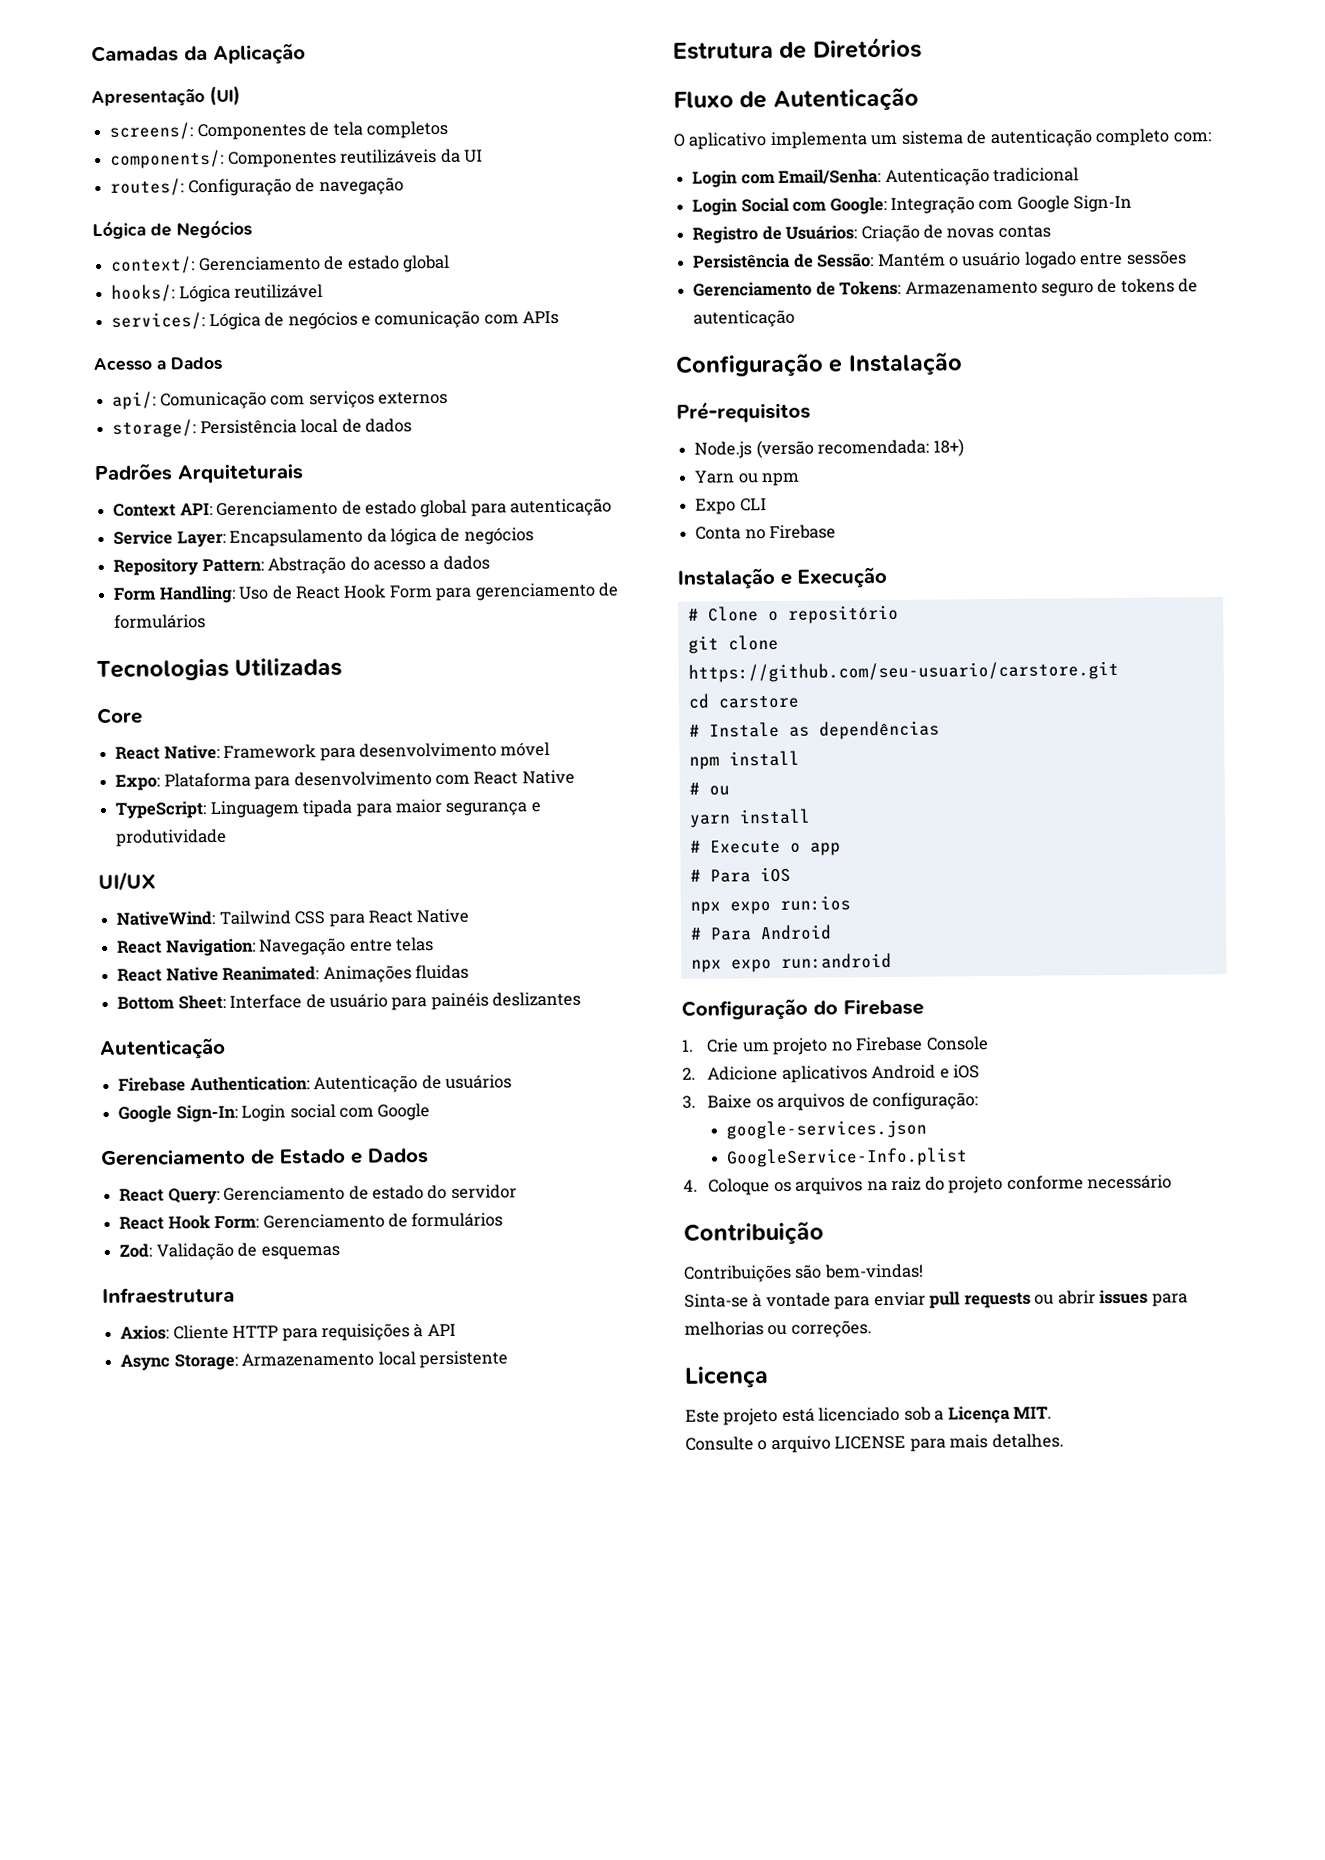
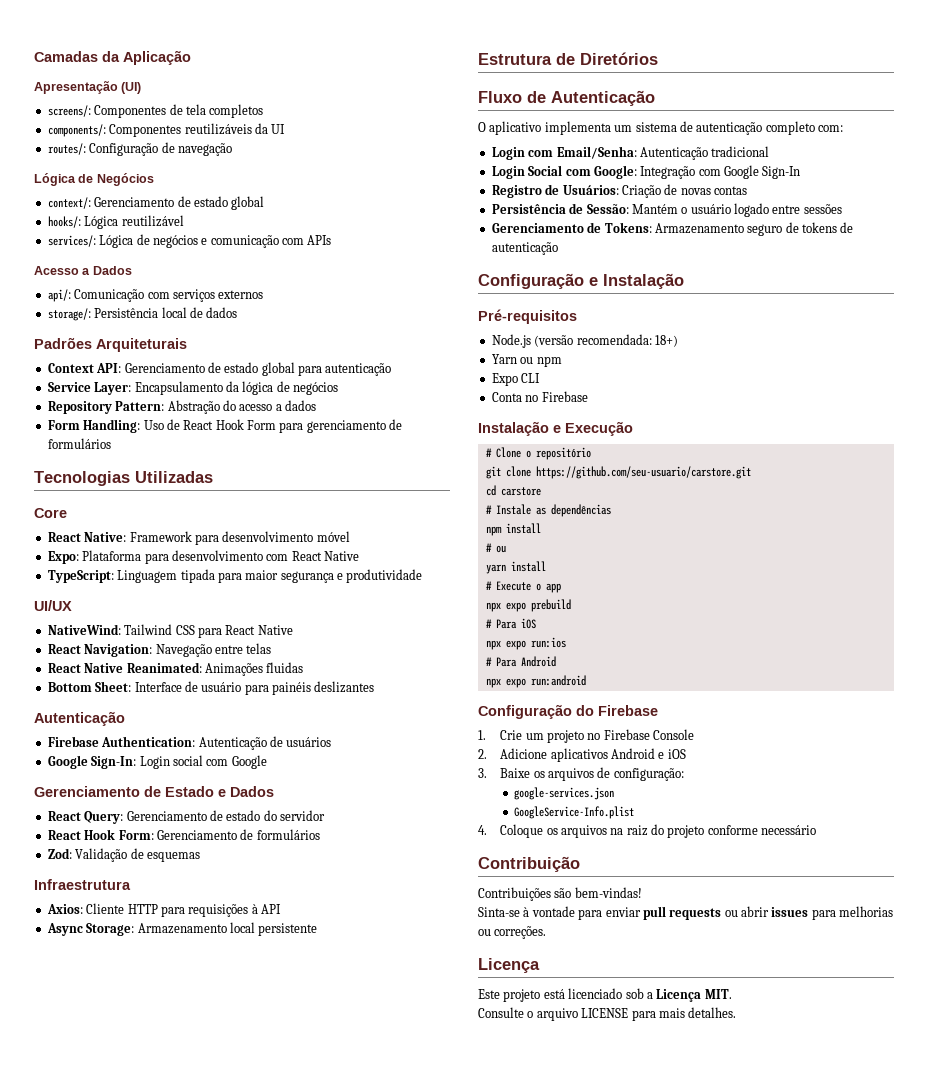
+ npx expo prebuild

